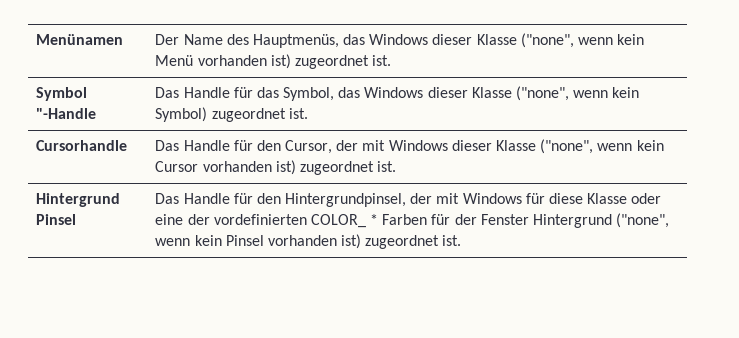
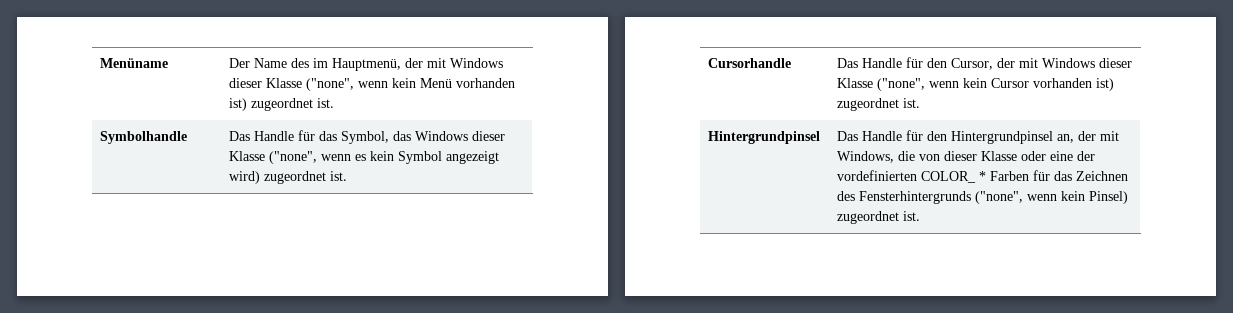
- Menünamen | Der Name des Hauptmenüs, das Windows dieser Klasse ("none", wenn kein Menü vorhanden ist) zugeordnet ist.
+ Menüname | Der Name des im Hauptmenü, der mit Windows dieser Klasse ("none", wenn kein Menü vorhanden ist) zugeordnet ist.
- Symbol "-Handle | Das Handle für das Symbol, das Windows dieser Klasse ("none", wenn kein Symbol) zugeordnet ist.
+ Symbolhandle | Das Handle für das Symbol, das Windows dieser Klasse ("none", wenn es kein Symbol angezeigt wird) zugeordnet ist.
- Hintergrund Pinsel | Das Handle für den Hintergrundpinsel, der mit Windows für diese Klasse oder eine der vordefinierten COLOR_ * Farben für der Fenster Hintergrund ("none", wenn kein Pinsel vorhanden ist) zugeordnet ist.
+ Hintergrundpinsel | Das Handle für den Hintergrundpinsel an, der mit Windows, die von dieser Klasse oder eine der vordefinierten COLOR_ * Farben für das Zeichnen des Fensterhintergrunds ("none", wenn kein Pinsel) zugeordnet ist.

